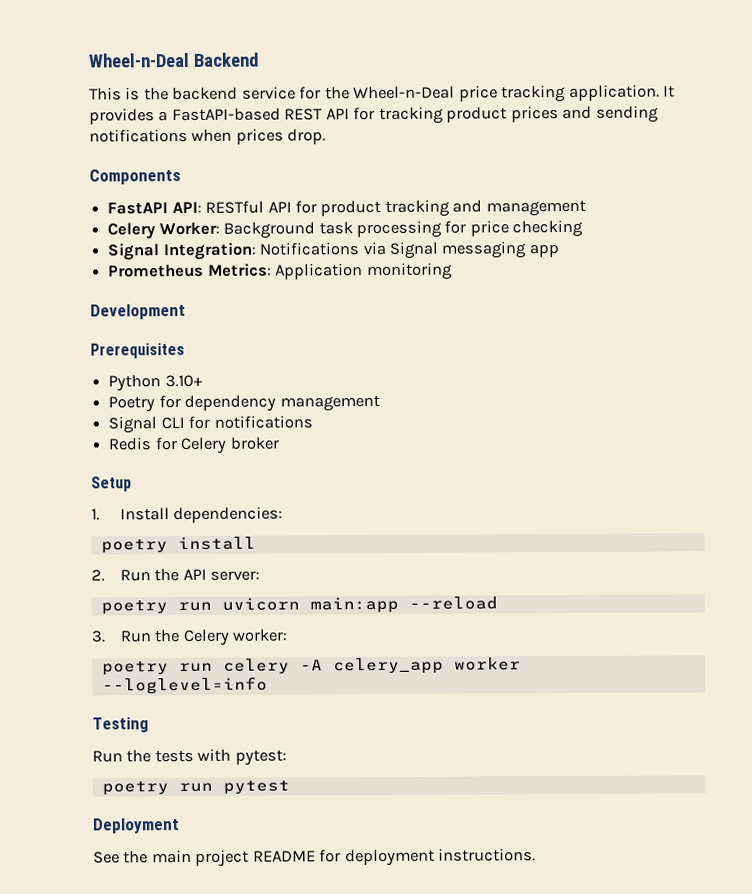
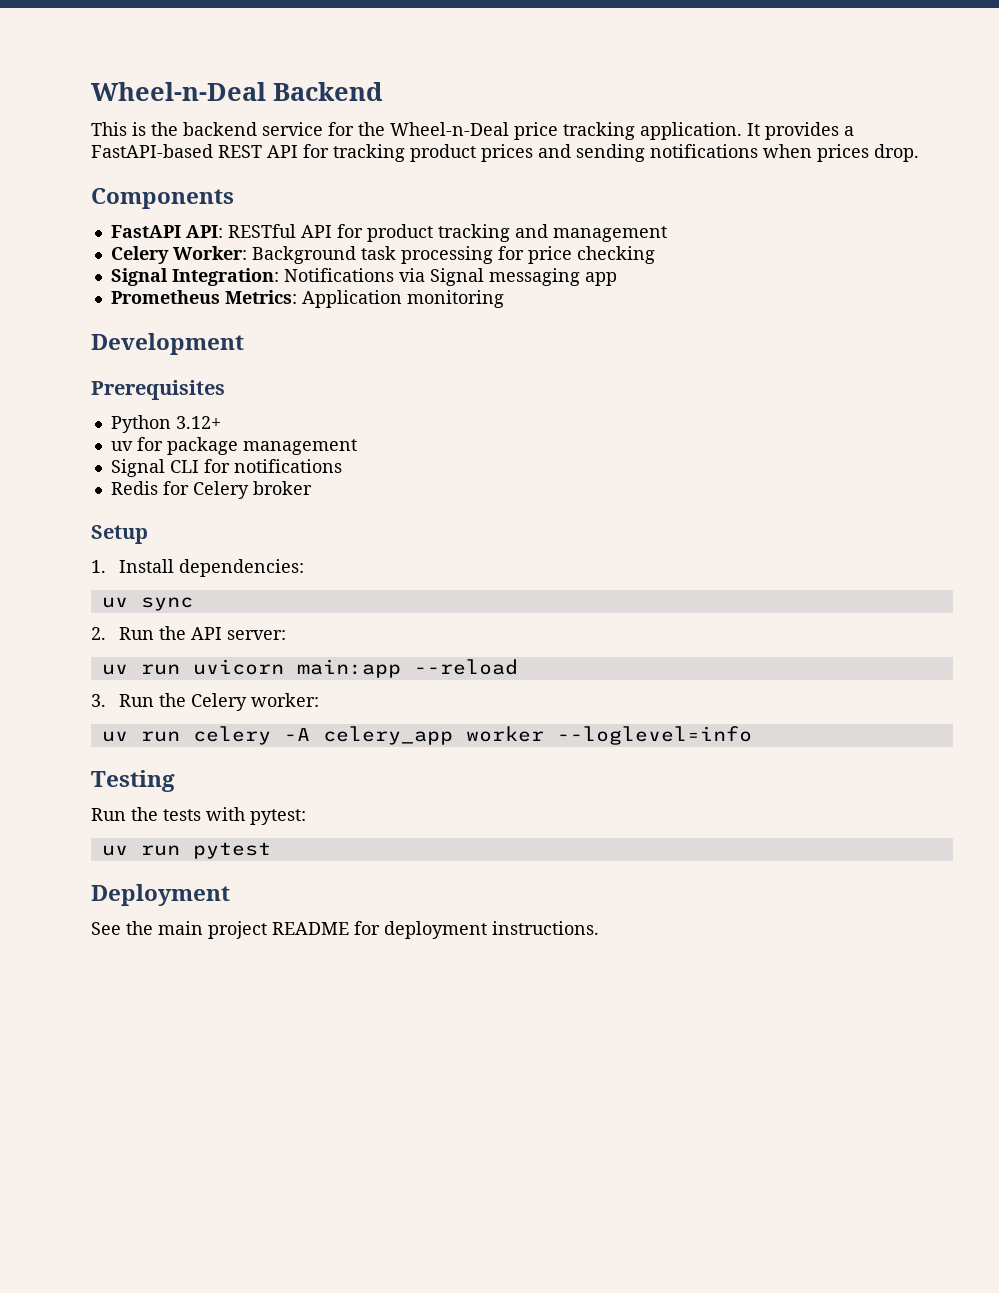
- Python 3.10+
- Poetry for dependency management
+ Python 3.12+
+ uv for package management
- poetry install
+ uv sync
- poetry run uvicorn main:app --reload
+ uv run uvicorn main:app --reload
- poetry run celery -A celery_app worker --loglevel=info
+ uv run celery -A celery_app worker --loglevel=info
- poetry run pytest
+ uv run pytest

